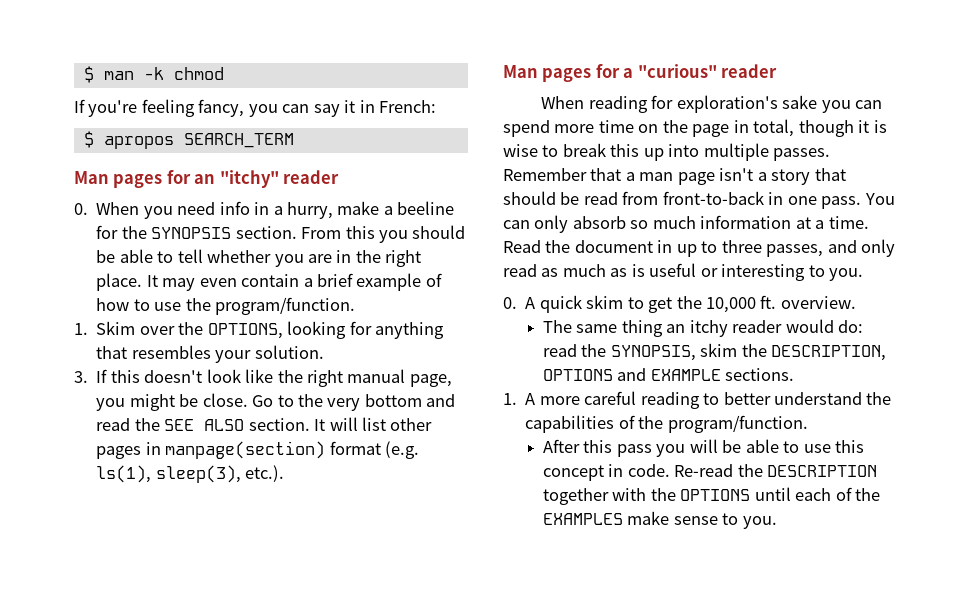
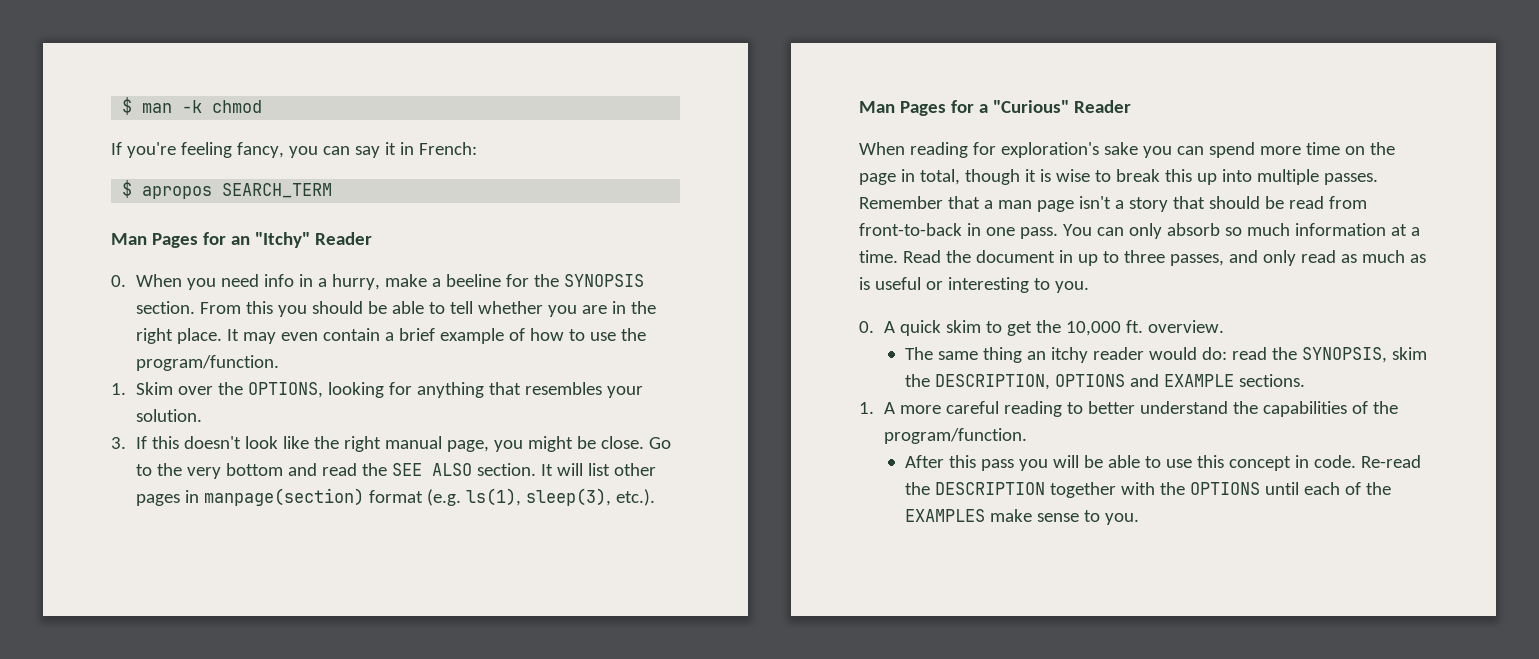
- Man pages for an "itchy" reader
+ Man Pages for an "Itchy" Reader
- Man pages for a "curious" reader
+ Man Pages for a "Curious" Reader

